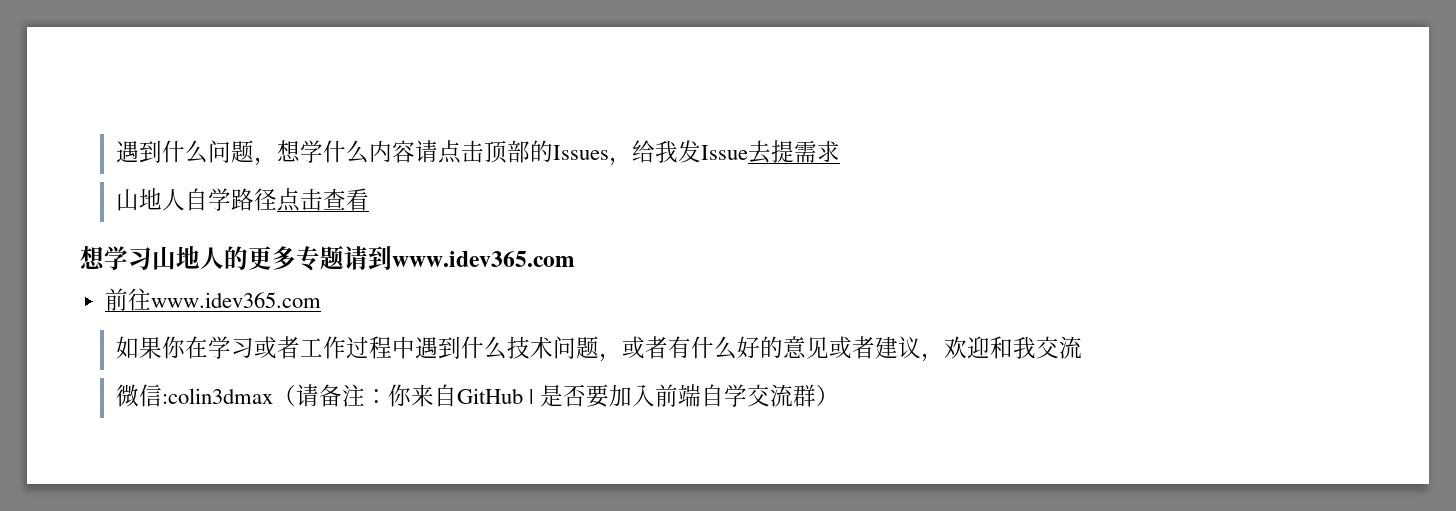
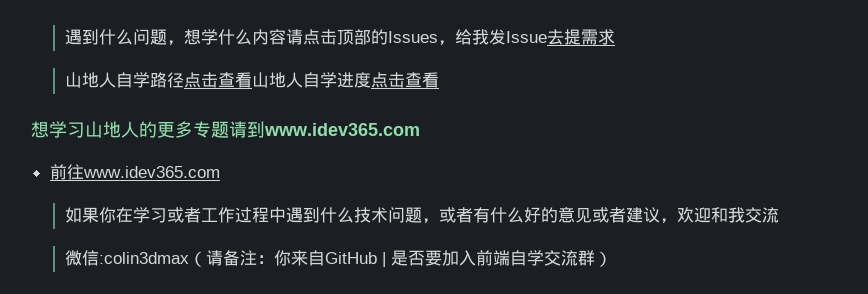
- 山地人自学路径点击查看
+ 山地人自学路径点击查看山地人自学进度点击查看

